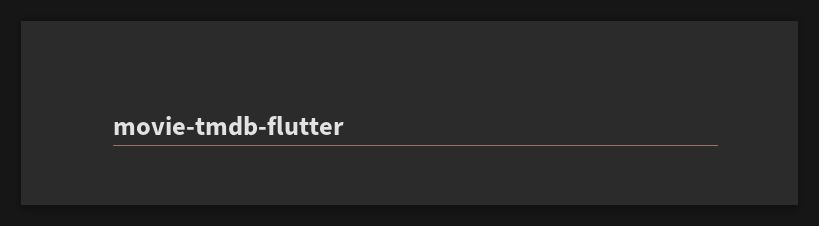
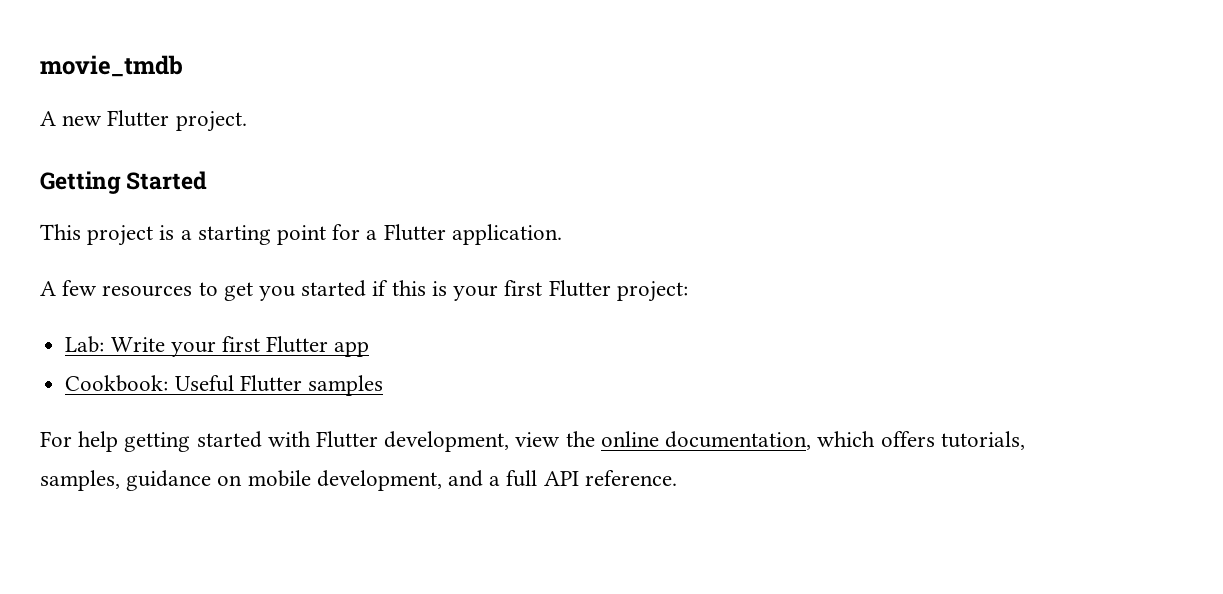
- movie-tmdb-flutter
+ movie_tmdb
+ A new Flutter project.
+ Getting Started
+ This project is a starting point for a Flutter application.
+ A few resources to get you started if this is your first Flutter project:
+ Lab: Write your first Flutter app
+ Cookbook: Useful Flutter samples
+ For help getting started with Flutter development, view the online documentation, which offers tutorials, samples, guidance on mobile development, and a full API reference.

